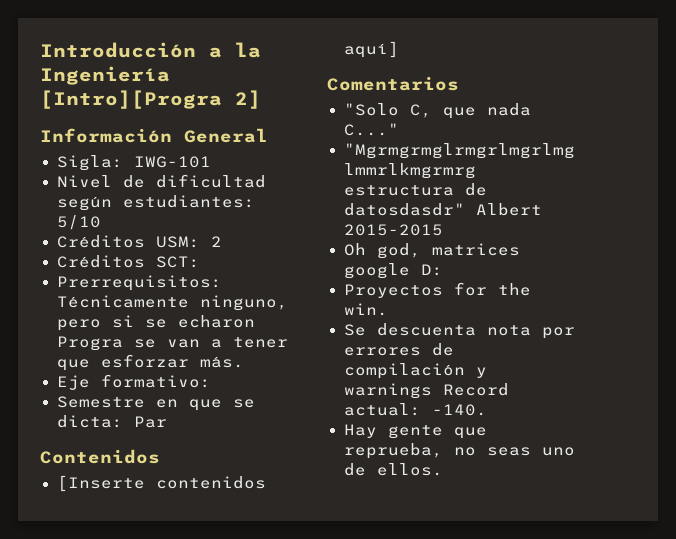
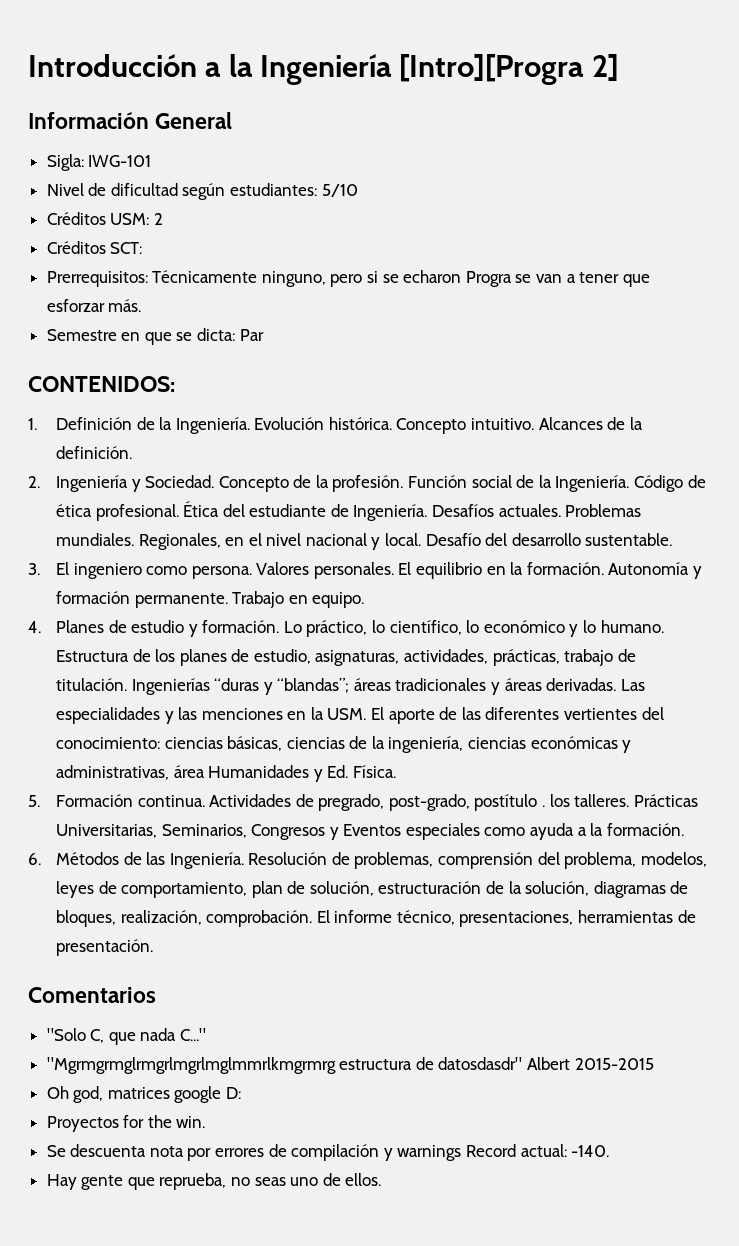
- Eje formativo:
- Contenidos
- [Inserte contenidos aquí]
+ CONTENIDOS:
+ 1. Definición de la Ingeniería. Evolución histórica. Concepto intuitivo. Alcances de la definición.
+ 2. Ingeniería y Sociedad. Concepto de la profesión. Función social de la Ingeniería. Código de ética profesional. Ética del estudiante de Ingeniería. Desafíos actuales. Problemas mundiales. Regionales, en el nivel nacional y local. Desafío del desarrollo sustentable.
+ 3. El ingeniero como persona. Valores personales. El equilibrio en la formación. Autonomía y formación permanente. Trabajo en equipo.
+ 4. Planes de estudio y formación. Lo práctico, lo científico, lo económico y lo humano. Estructura de los planes de estudio, asignaturas, actividades, prácticas, trabajo de titulación. Ingenierías “duras y “blandas”; áreas tradicionales y áreas derivadas. Las especialidades y las menciones en la USM. El aporte de las diferentes vertientes del conocimiento: ciencias básicas, ciencias de la ingeniería, ciencias económicas y administrativas, área Humanidades y Ed. Física.
+ 5. Formación continua. Actividades de pregrado, post-grado, postítulo . los talleres. Prácticas Universitarias, Seminarios, Congresos y Eventos especiales como ayuda a la formación.
+ 6. Métodos de las Ingeniería. Resolución de problemas, comprensión del problema, modelos, leyes de comportamiento, plan de solución, estructuración de la solución, diagramas de bloques, realización, comprobación. El informe técnico, presentaciones, herramientas de presentación.

